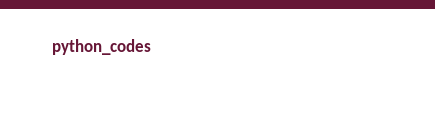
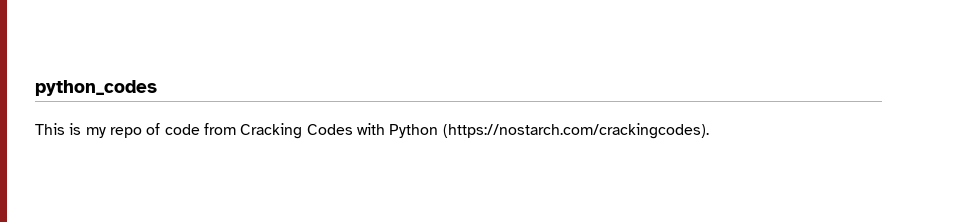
+ This is my repo of code from Cracking Codes with Python (https://nostarch.com/crackingcodes).

